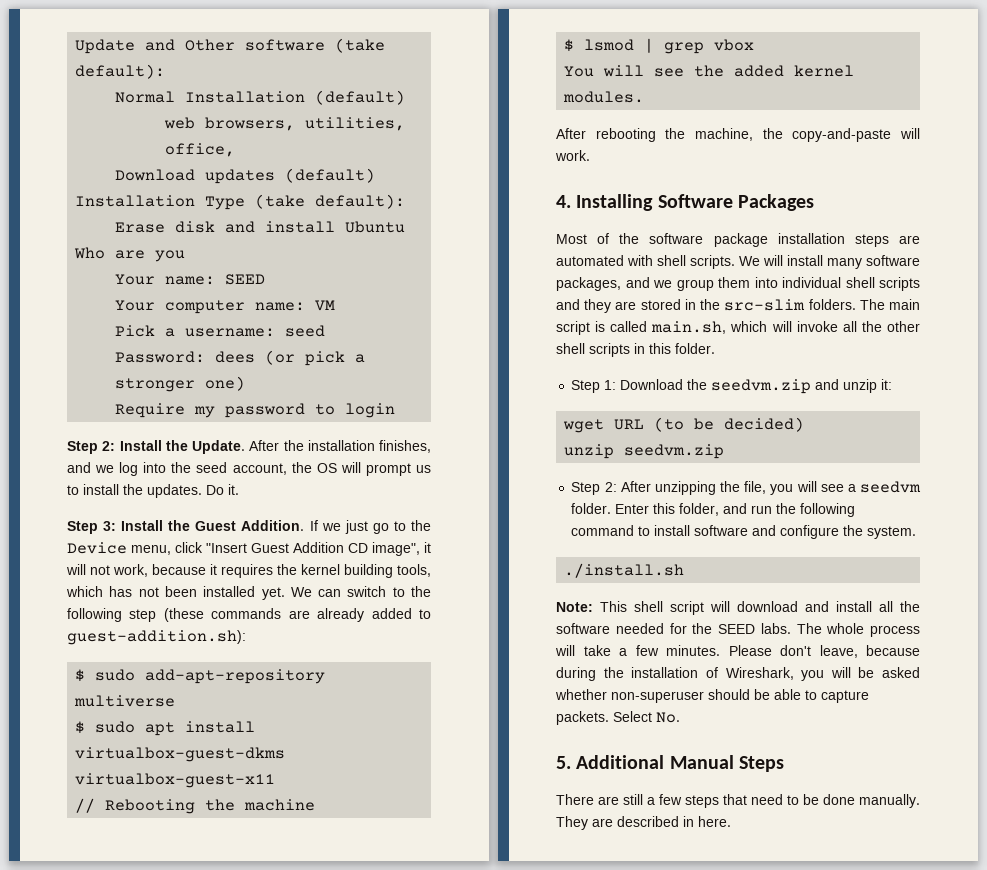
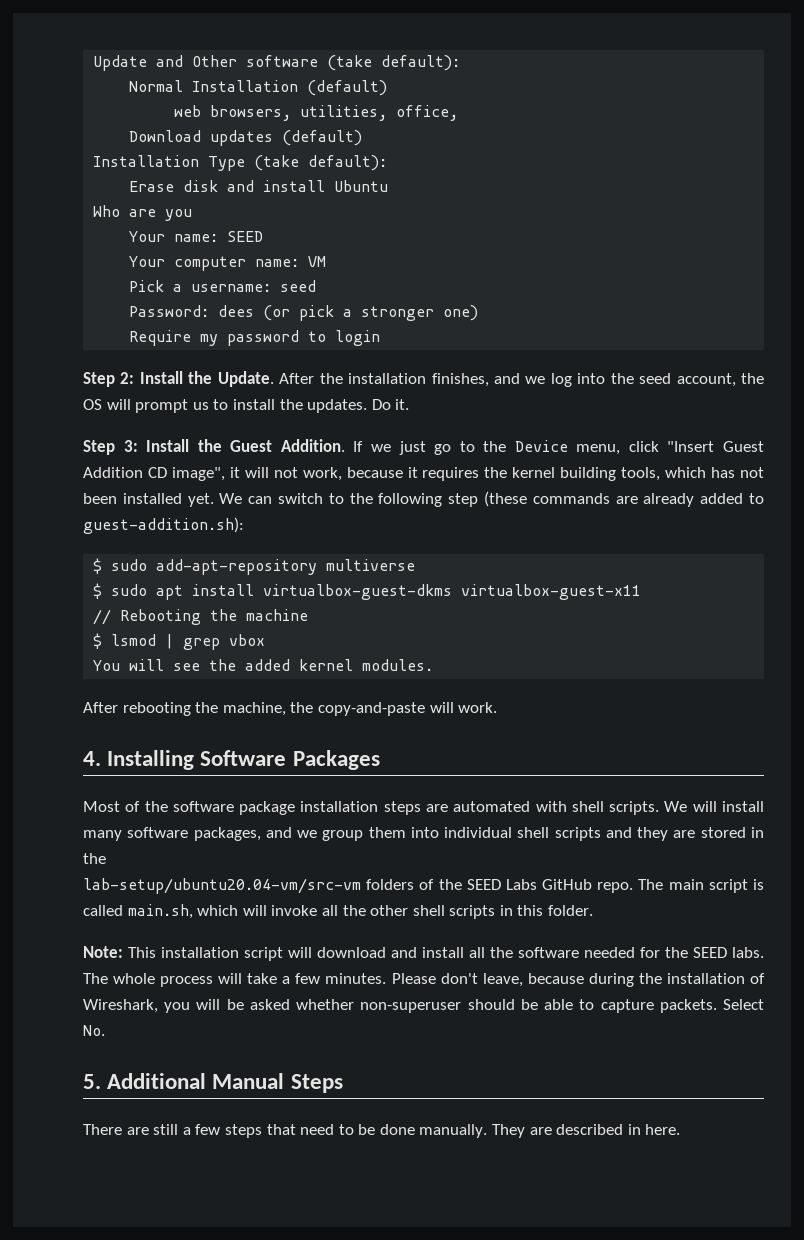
- We will install many software packages, and we group them into individual shell scripts and they are stored in the src-slim folders.
+ We will install many software packages, and we group them into individual shell scripts and they are stored in the
+ lab-setup/ubuntu20.04-vm/src-vm folders of the SEED Labs GitHub repo.
- Step 1: Download the seedvm.zip and unzip it:
- wget URL (to be decided)
- unzip seedvm.zip
- Step 2: After unzipping the file, you will see a seedvm folder. Enter this folder, and run the following command to install software and configure the system.
- ./install.sh
- Note: This shell script will download and install all the software needed for the SEED labs.
+ Note: This installation script will download and install all the software needed for the SEED labs.

